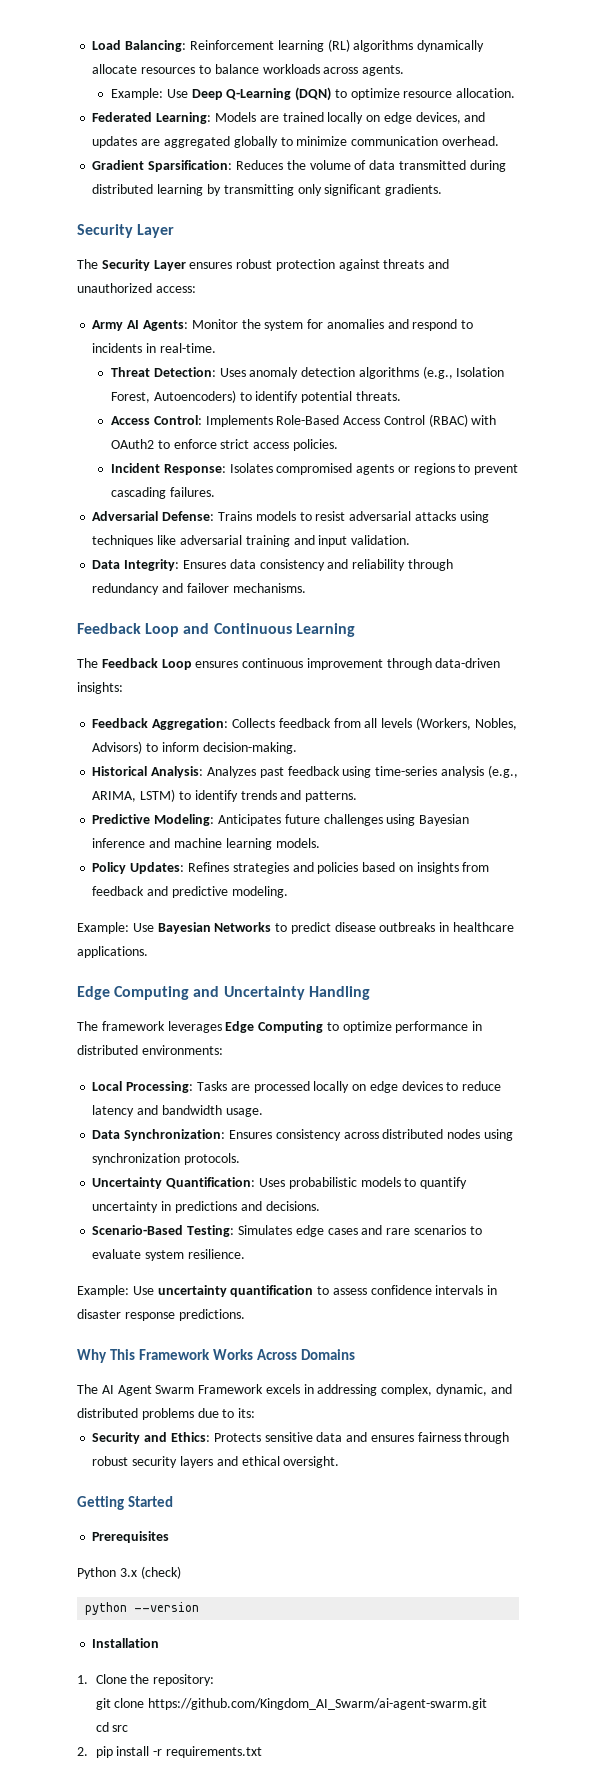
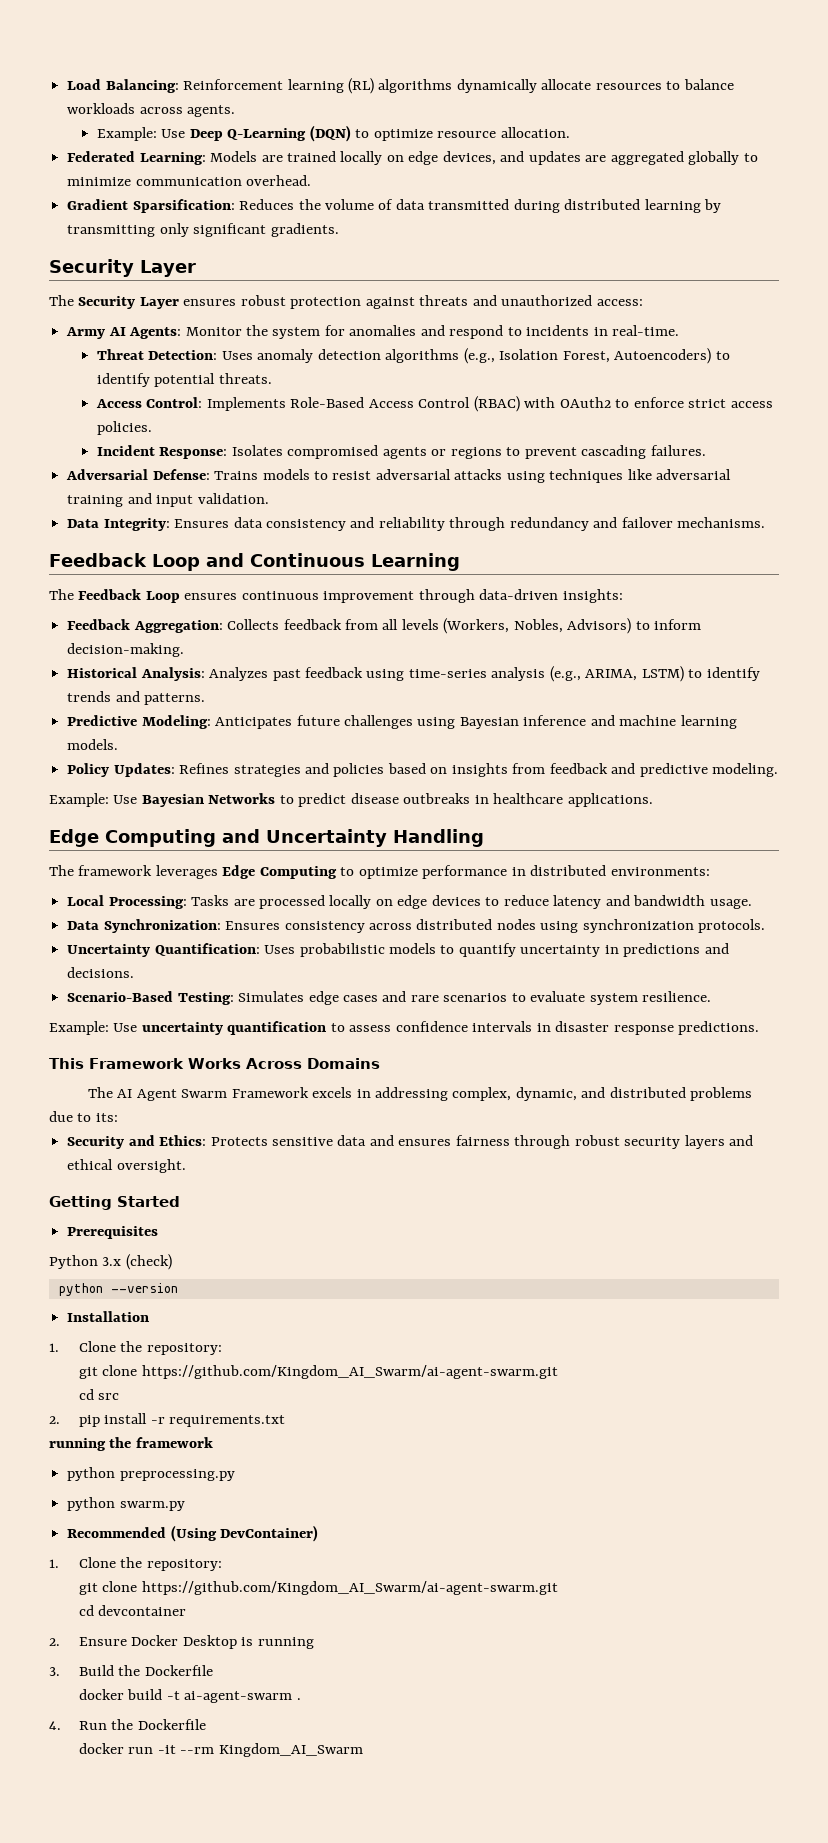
- Why This Framework Works Across Domains
+ This Framework Works Across Domains
+ running the framework
+ python preprocessing.py
+ python swarm.py
+ Recommended (Using DevContainer)
+ 1. Clone the repository:
+ git clone https://github.com/Kingdom_AI_Swarm/ai-agent-swarm.git
+ cd devcontainer
+ 2. Ensure Docker Desktop is running
+ 3. Build the Dockerfile
+ docker build -t ai-agent-swarm .
+ 4. Run the Dockerfile
+ docker run -it --rm Kingdom_AI_Swarm

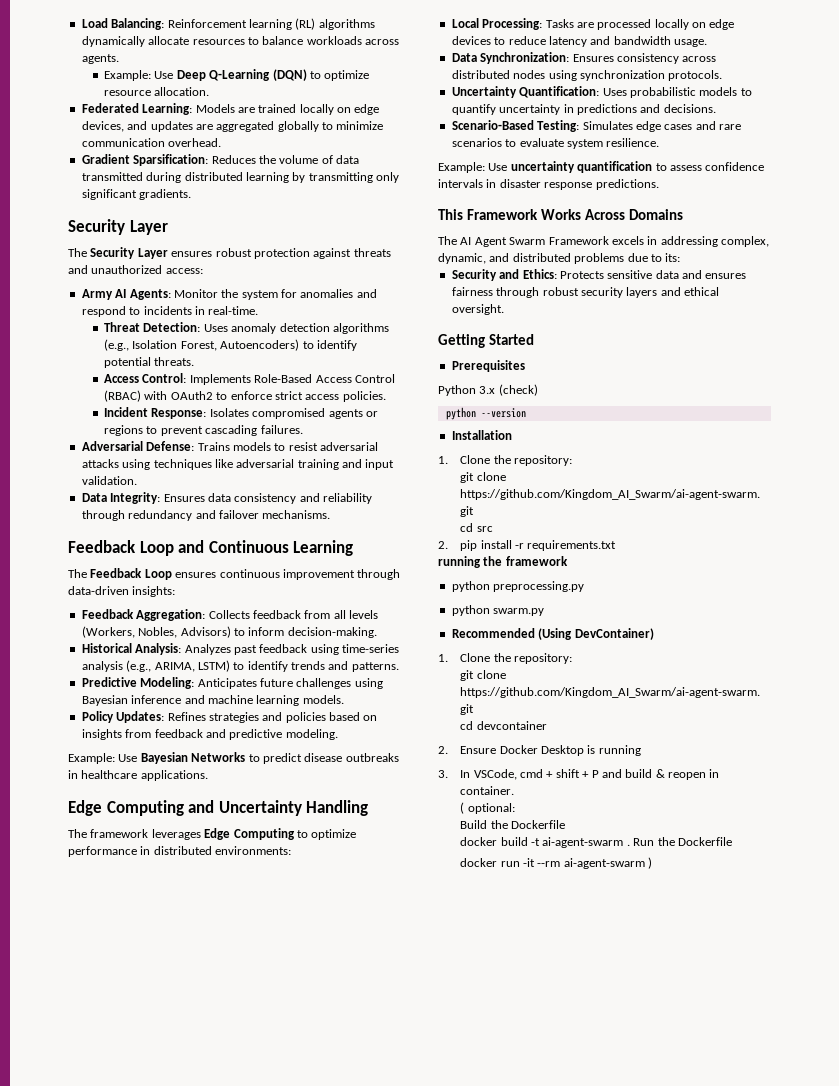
- 3. Build the Dockerfile
+ 3. In VSCode, cmd + shift + P and build & reopen in container.
+ ( optional:
+ Build the Dockerfile
- docker build -t ai-agent-swarm .
- 4. Run the Dockerfile
+ docker build -t ai-agent-swarm . Run the Dockerfile
- docker run -it --rm Kingdom_AI_Swarm
+ docker run -it --rm ai-agent-swarm )

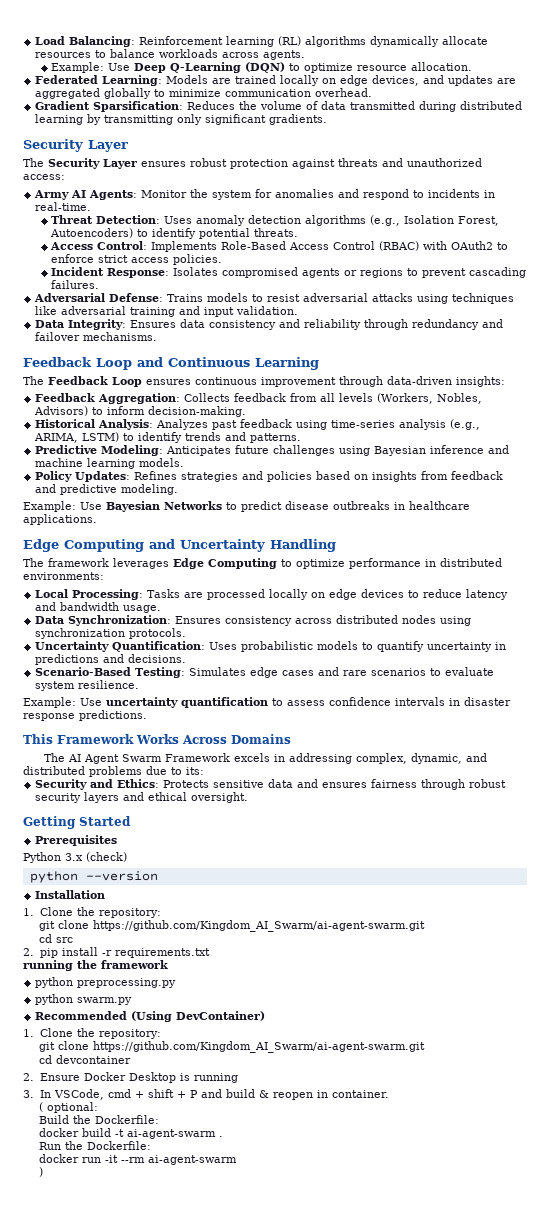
- Build the Dockerfile
+ Build the Dockerfile:
- docker build -t ai-agent-swarm . Run the Dockerfile
+ docker build -t ai-agent-swarm .
+ Run the Dockerfile:
- docker run -it --rm ai-agent-swarm )
+ docker run -it --rm ai-agent-swarm
+ )

